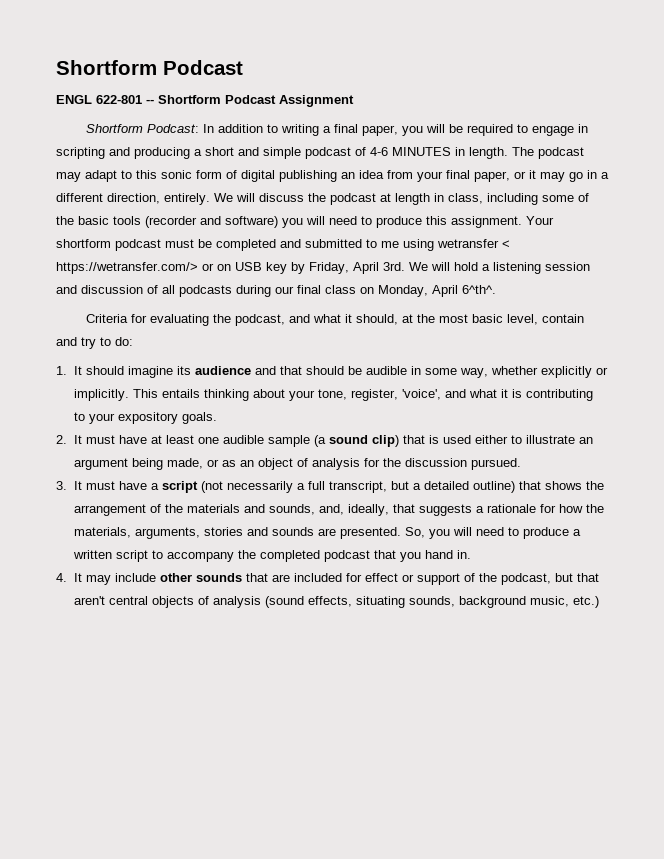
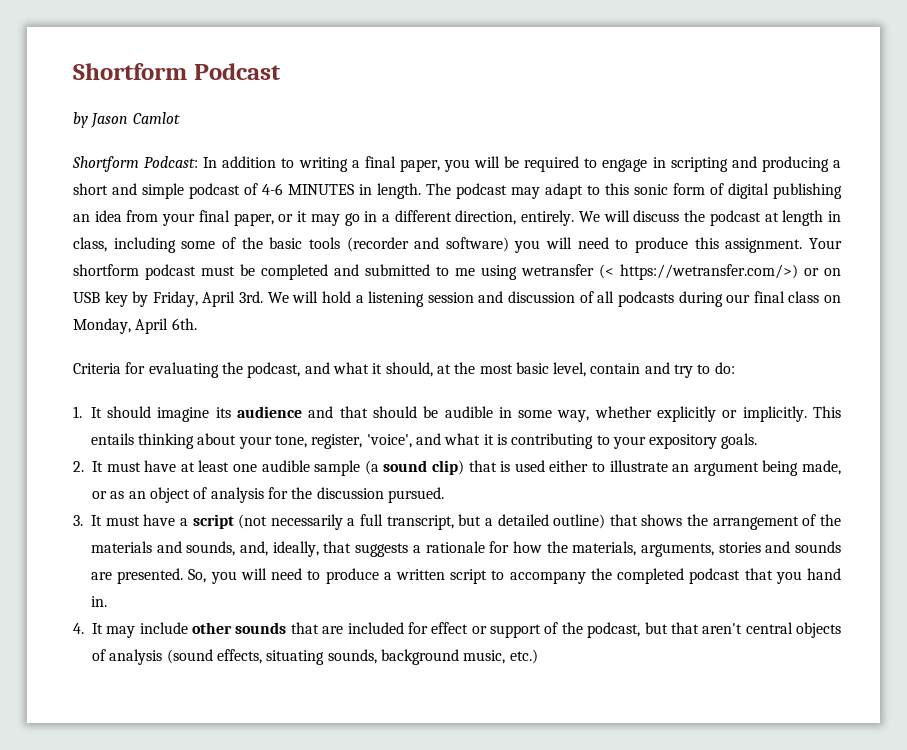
- ENGL 622-801 -- Shortform Podcast Assignment
+ by Jason Camlot
- Your shortform podcast must be completed and submitted to me using wetransfer < https://wetransfer.com/> or on USB key by Friday, April 3rd.
+ Your shortform podcast must be completed and submitted to me using wetransfer (< https://wetransfer.com/>) or on USB key by Friday, April 3rd.
- We will hold a listening session and discussion of all podcasts during our final class on Monday, April 6^th^.
+ We will hold a listening session and discussion of all podcasts during our final class on Monday, April 6th.

